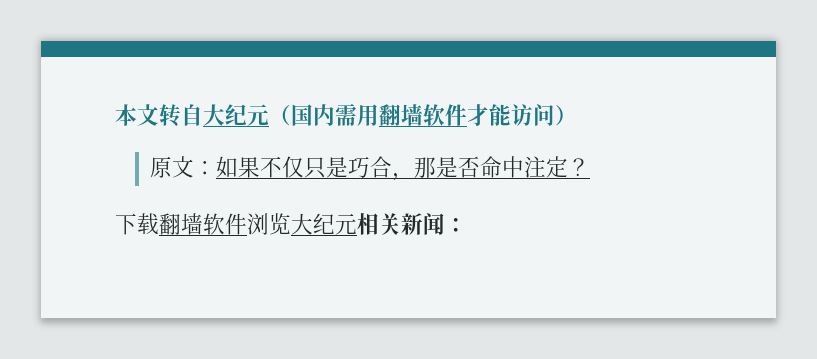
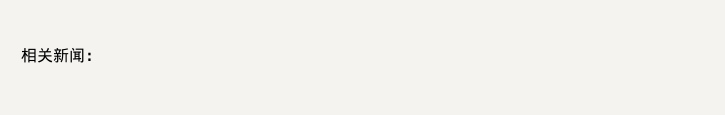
- 本文转自大纪元（国内需用翻墙软件才能访问）
- 原文：如果不仅只是巧合，那是否命中注定？
- 下载翻墙软件浏览大纪元相关新闻：
+ 相关新闻：

